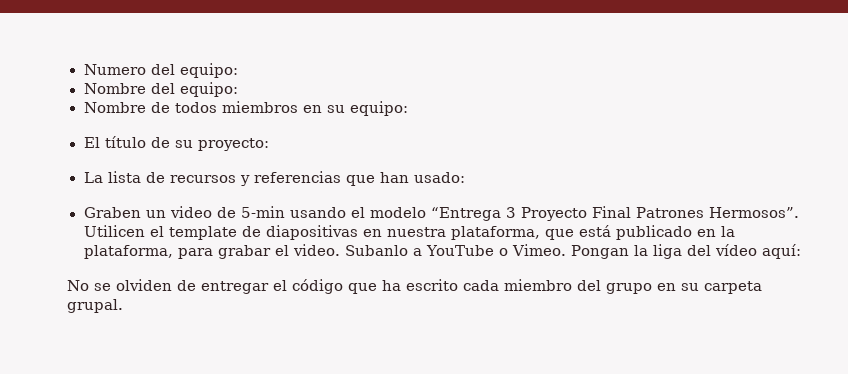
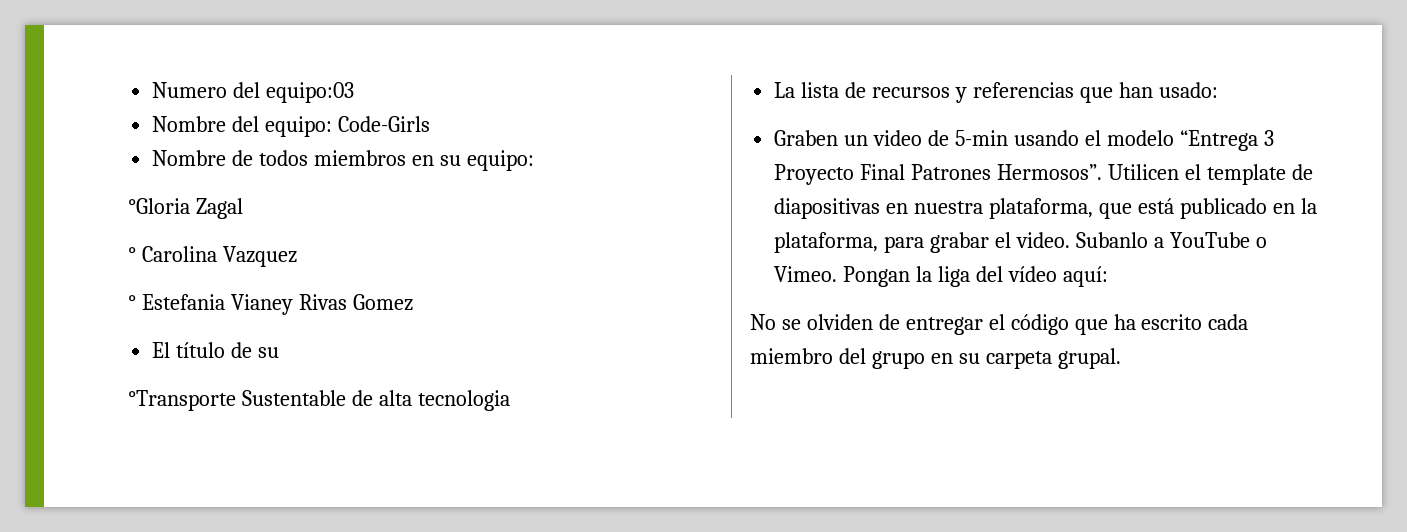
- Numero del equipo:
+ Numero del equipo:03
- Nombre del equipo:
+ Nombre del equipo: Code-Girls
+ °Gloria Zagal
+ ° Carolina Vazquez
+ ° Estefania Vianey Rivas Gomez
- El título de su proyecto:
+ El título de su
+ °Transporte Sustentable de alta tecnologia

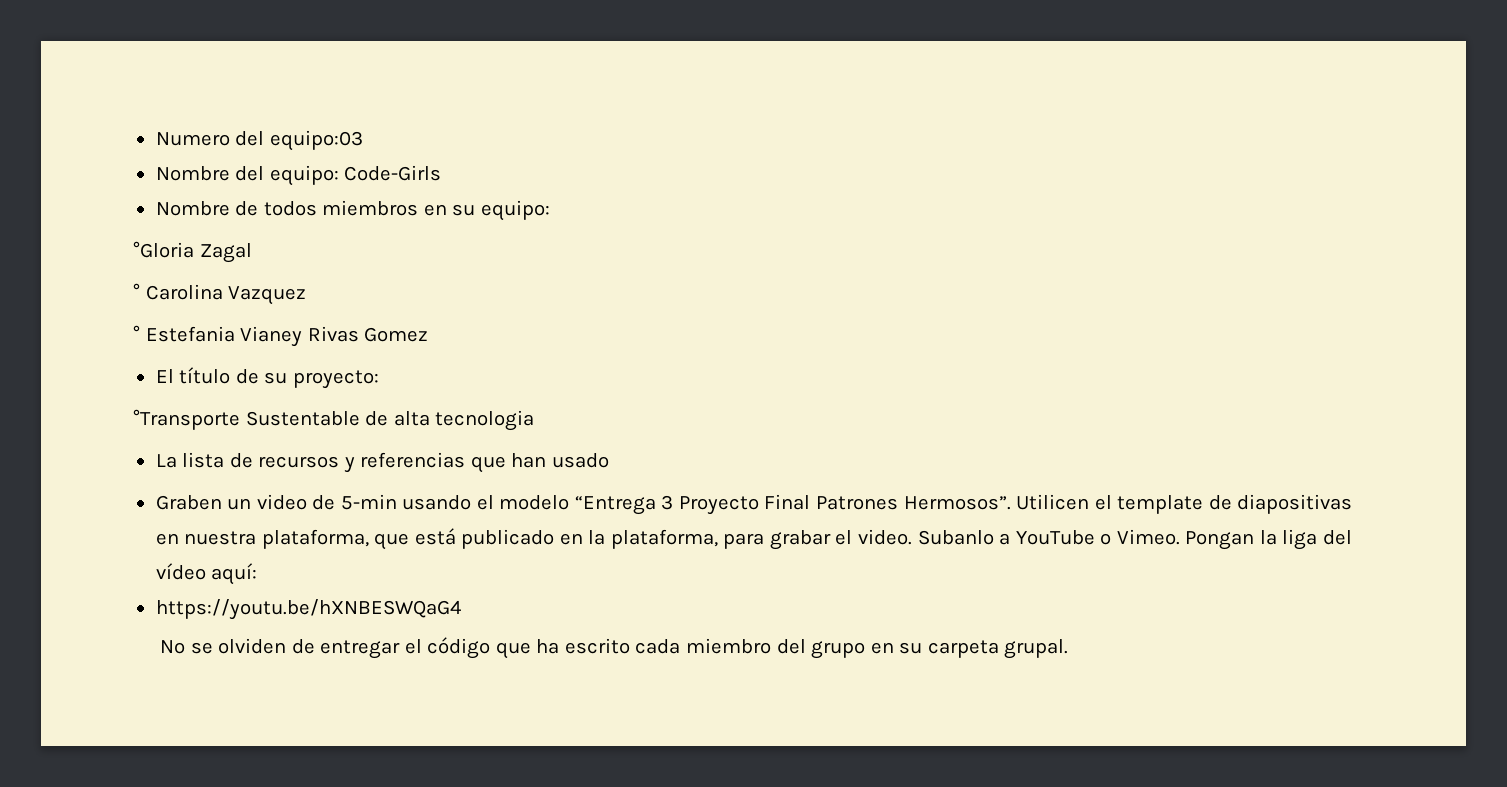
- El título de su
+ El título de su proyecto:
- La lista de recursos y referencias que han usado:
+ La lista de recursos y referencias que han usado
+ https://youtu.be/hXNBESWQaG4

